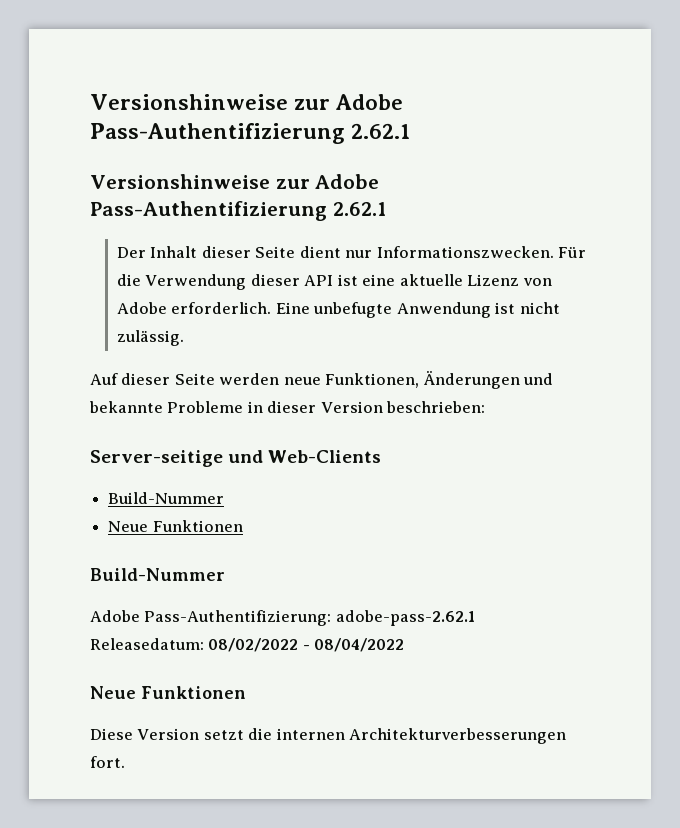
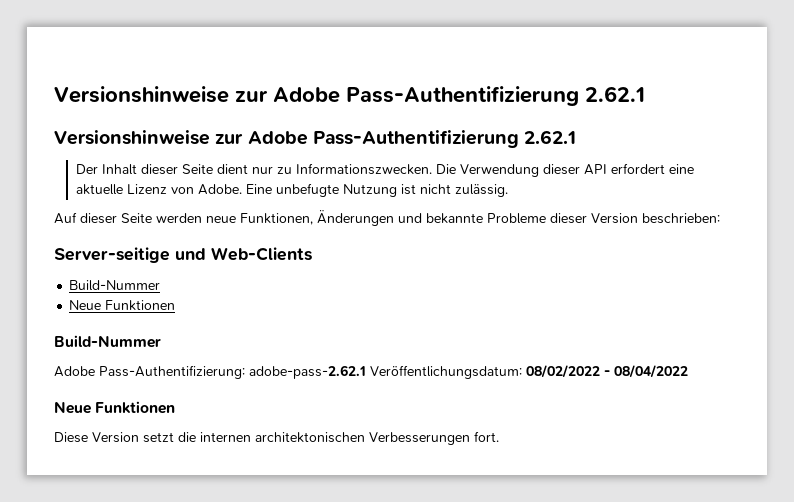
- Der Inhalt dieser Seite dient nur Informationszwecken. Für die Verwendung dieser API ist eine aktuelle Lizenz von Adobe erforderlich.
+ Der Inhalt dieser Seite dient nur zu Informationszwecken. Die Verwendung dieser API erfordert eine aktuelle Lizenz von Adobe.
- Eine unbefugte Anwendung ist nicht zulässig.
+ Eine unbefugte Nutzung ist nicht zulässig.
- Auf dieser Seite werden neue Funktionen, Änderungen und bekannte Probleme in dieser Version beschrieben:
+ Auf dieser Seite werden neue Funktionen, Änderungen und bekannte Probleme dieser Version beschrieben:
- Adobe Pass-Authentifizierung: adobe-pass-2.62.1 Releasedatum: 08/02/2022 - 08/04/2022
+ Adobe Pass-Authentifizierung: adobe-pass-2.62.1 Veröffentlichungsdatum: 08/02/2022 - 08/04/2022
- Diese Version setzt die internen Architekturverbesserungen fort.
+ Diese Version setzt die internen architektonischen Verbesserungen fort.

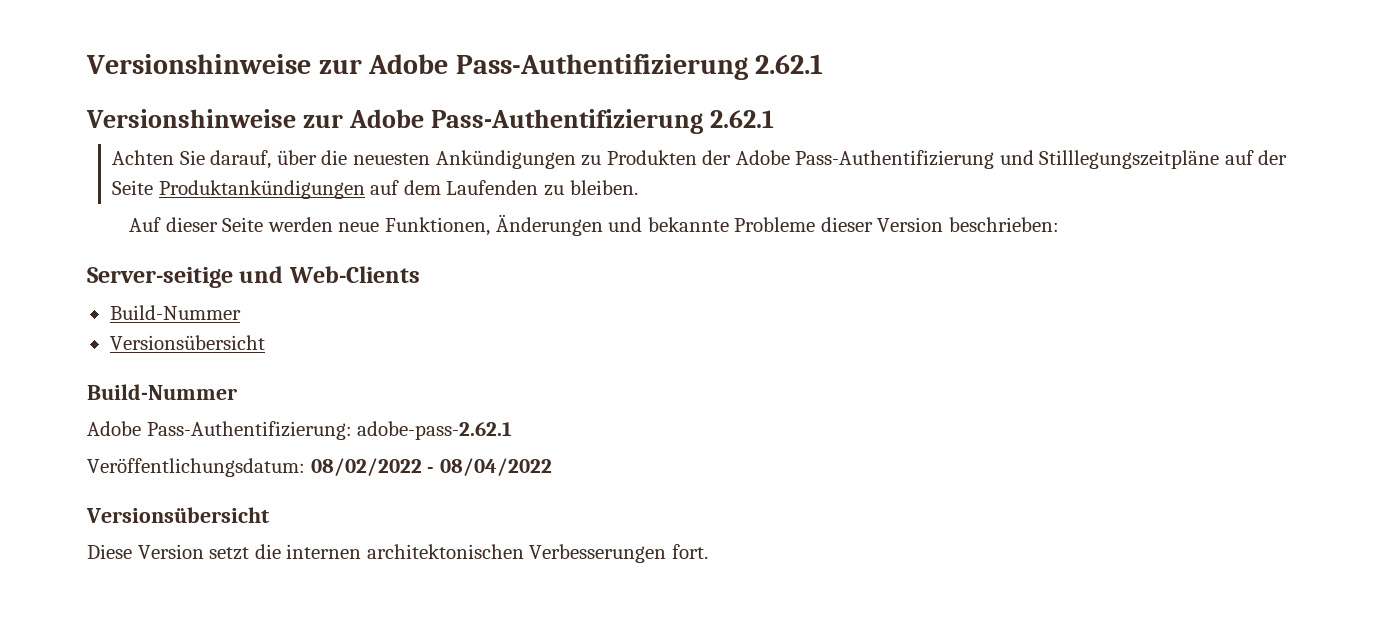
- Der Inhalt dieser Seite dient nur zu Informationszwecken. Die Verwendung dieser API erfordert eine aktuelle Lizenz von Adobe. Eine unbefugte Nutzung ist nicht zulässig.
+ Achten Sie darauf, über die neuesten Ankündigungen zu Produkten der Adobe Pass-Authentifizierung und Stilllegungszeitpläne auf der Seite Produktankündigungen auf dem Laufenden zu bleiben.
  Server-seitige und Web-Clients
  Build-Nummer
- Neue Funktionen
+ Versionsübersicht
- Adobe Pass-Authentifizierung: adobe-pass-2.62.1 Veröffentlichungsdatum: 08/02/2022 - 08/04/2022
- Neue Funktionen
+ Adobe Pass-Authentifizierung: adobe-pass-2.62.1
+ Veröffentlichungsdatum: 08/02/2022 - 08/04/2022
+ Versionsübersicht

